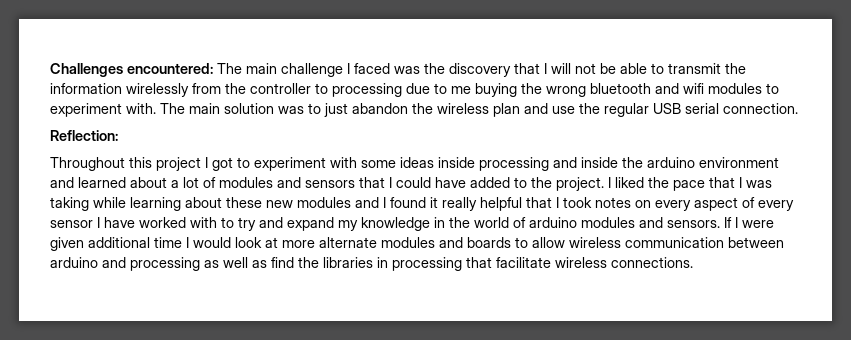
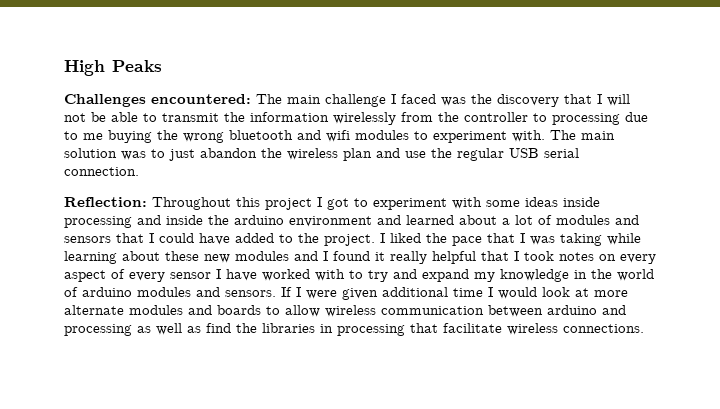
+ High Peaks
- Reflection:
- Throughout this project I got to experiment with some ideas inside processing and inside the arduino environment and learned about a lot of modules and sensors that I could have added to the project.
+ Reflection: Throughout this project I got to experiment with some ideas inside processing and inside the arduino environment and learned about a lot of modules and sensors that I could have added to the project.

